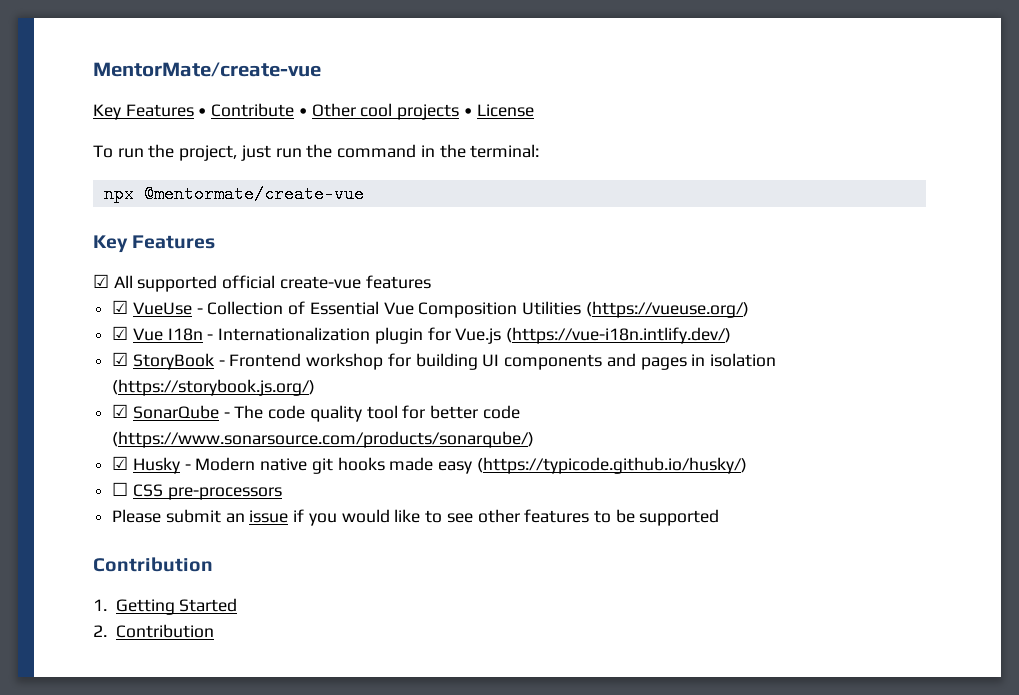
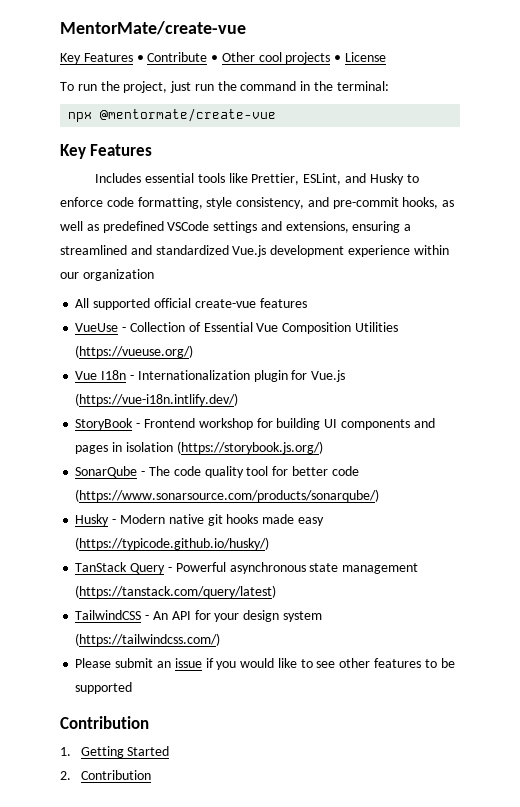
- ☑ All supported official create-vue features
+ Includes essential tools like Prettier, ESLint, and Husky to enforce code formatting, style consistency, and pre-commit hooks, as well as predefined VSCode settings and extensions, ensuring a streamlined and standardized Vue.js development experience within our organization
+ All supported official create-vue features
- ☑ VueUse - Collection of Essential Vue Composition Utilities (https://vueuse.org/)
+ VueUse - Collection of Essential Vue Composition Utilities (https://vueuse.org/)
- ☑ Vue I18n - Internationalization plugin for Vue.js (https://vue-i18n.intlify.dev/)
+ Vue I18n - Internationalization plugin for Vue.js (https://vue-i18n.intlify.dev/)
- ☑ StoryBook - Frontend workshop for building UI components and pages in isolation (https://storybook.js.org/)
+ StoryBook - Frontend workshop for building UI components and pages in isolation (https://storybook.js.org/)
- ☑ SonarQube - The code quality tool for better code (https://www.sonarsource.com/products/sonarqube/)
+ SonarQube - The code quality tool for better code (https://www.sonarsource.com/products/sonarqube/)
- ☑ Husky - Modern native git hooks made easy (https://typicode.github.io/husky/)
+ Husky - Modern native git hooks made easy (https://typicode.github.io/husky/)
- ☐ CSS pre-processors
+ TanStack Query - Powerful asynchronous state management (https://tanstack.com/query/latest)
+ TailwindCSS - An API for your design system (https://tailwindcss.com/)

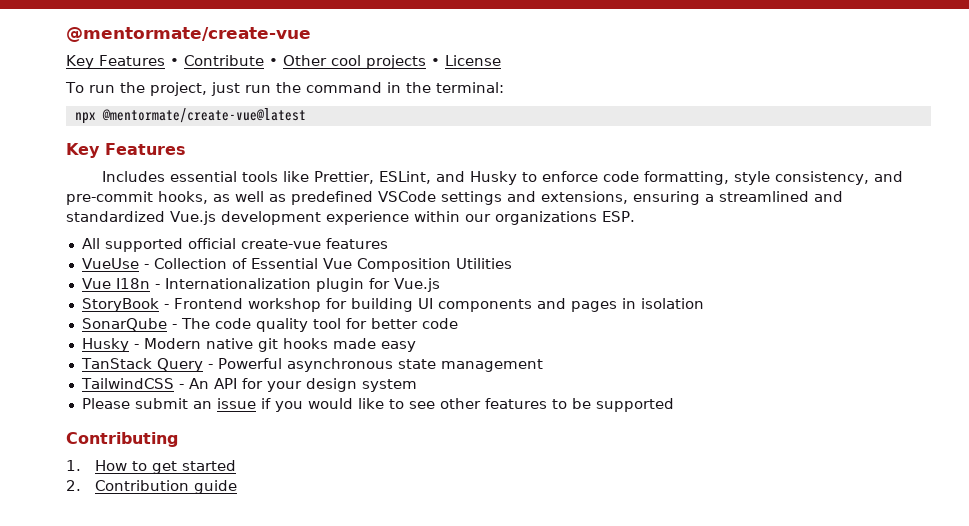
- MentorMate/create-vue
+ @mentormate/create-vue
- npx @mentormate/create-vue
+ npx @mentormate/create-vue@latest
- Includes essential tools like Prettier, ESLint, and Husky to enforce code formatting, style consistency, and pre-commit hooks, as well as predefined VSCode settings and extensions, ensuring a streamlined and standardized Vue.js development experience within our organization
+ Includes essential tools like Prettier, ESLint, and Husky to enforce code formatting, style consistency, and pre-commit hooks, as well as predefined VSCode settings and extensions, ensuring a streamlined and standardized Vue.js development experience within our organizations ESP.
- VueUse - Collection of Essential Vue Composition Utilities (https://vueuse.org/)
+ VueUse - Collection of Essential Vue Composition Utilities
- Vue I18n - Internationalization plugin for Vue.js (https://vue-i18n.intlify.dev/)
+ Vue I18n - Internationalization plugin for Vue.js
- StoryBook - Frontend workshop for building UI components and pages in isolation (https://storybook.js.org/)
+ StoryBook - Frontend workshop for building UI components and pages in isolation
- SonarQube - The code quality tool for better code (https://www.sonarsource.com/products/sonarqube/)
+ SonarQube - The code quality tool for better code
- Husky - Modern native git hooks made easy (https://typicode.github.io/husky/)
+ Husky - Modern native git hooks made easy
- TanStack Query - Powerful asynchronous state management (https://tanstack.com/query/latest)
+ TanStack Query - Powerful asynchronous state management
- TailwindCSS - An API for your design system (https://tailwindcss.com/)
+ TailwindCSS - An API for your design system
  Please submit an issue if you would like to see other features to be supported
- Contribution
+ Contributing
- 1. Getting Started
+ 1. How to get started
- 2. Contribution
+ 2. Contribution guide

